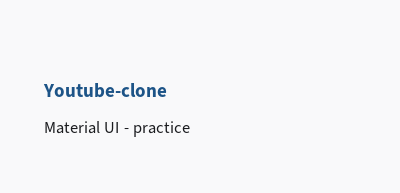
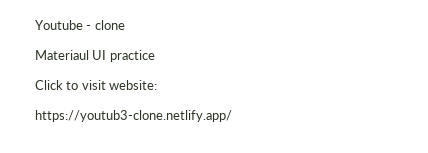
- Youtube-clone
- Material UI - practice
+ Youtube - clone
+ Materiaul UI practice
+ Click to visit website:
+ https://youtub3-clone.netlify.app/

